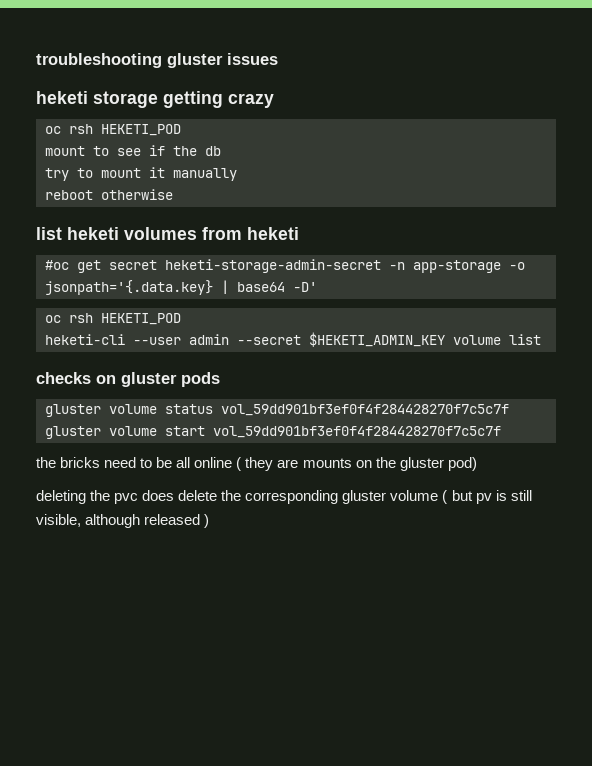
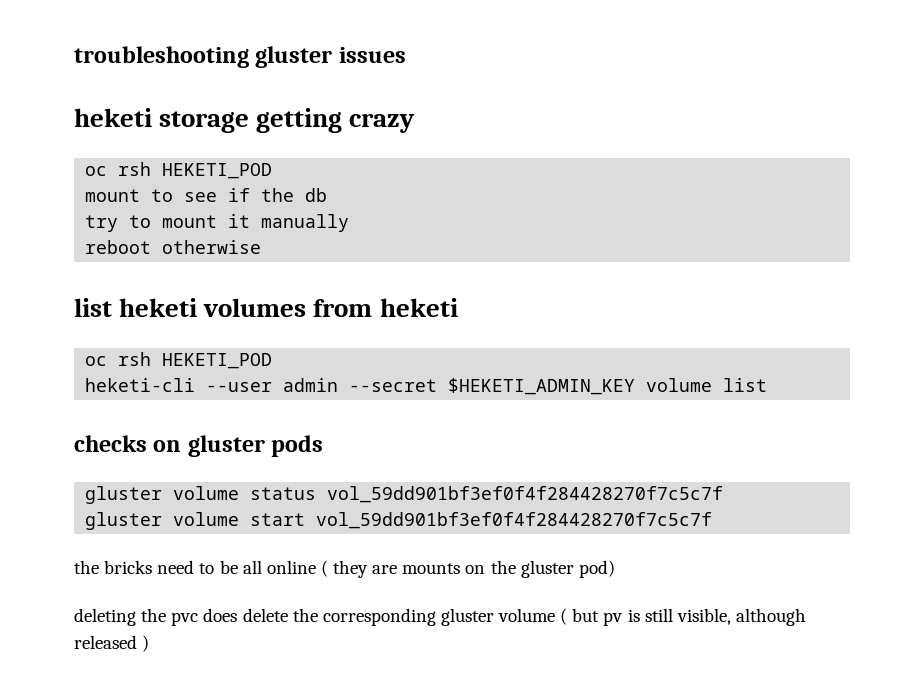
- #oc get secret heketi-storage-admin-secret -n app-storage -o jsonpath='{.data.key} | base64 -D'

